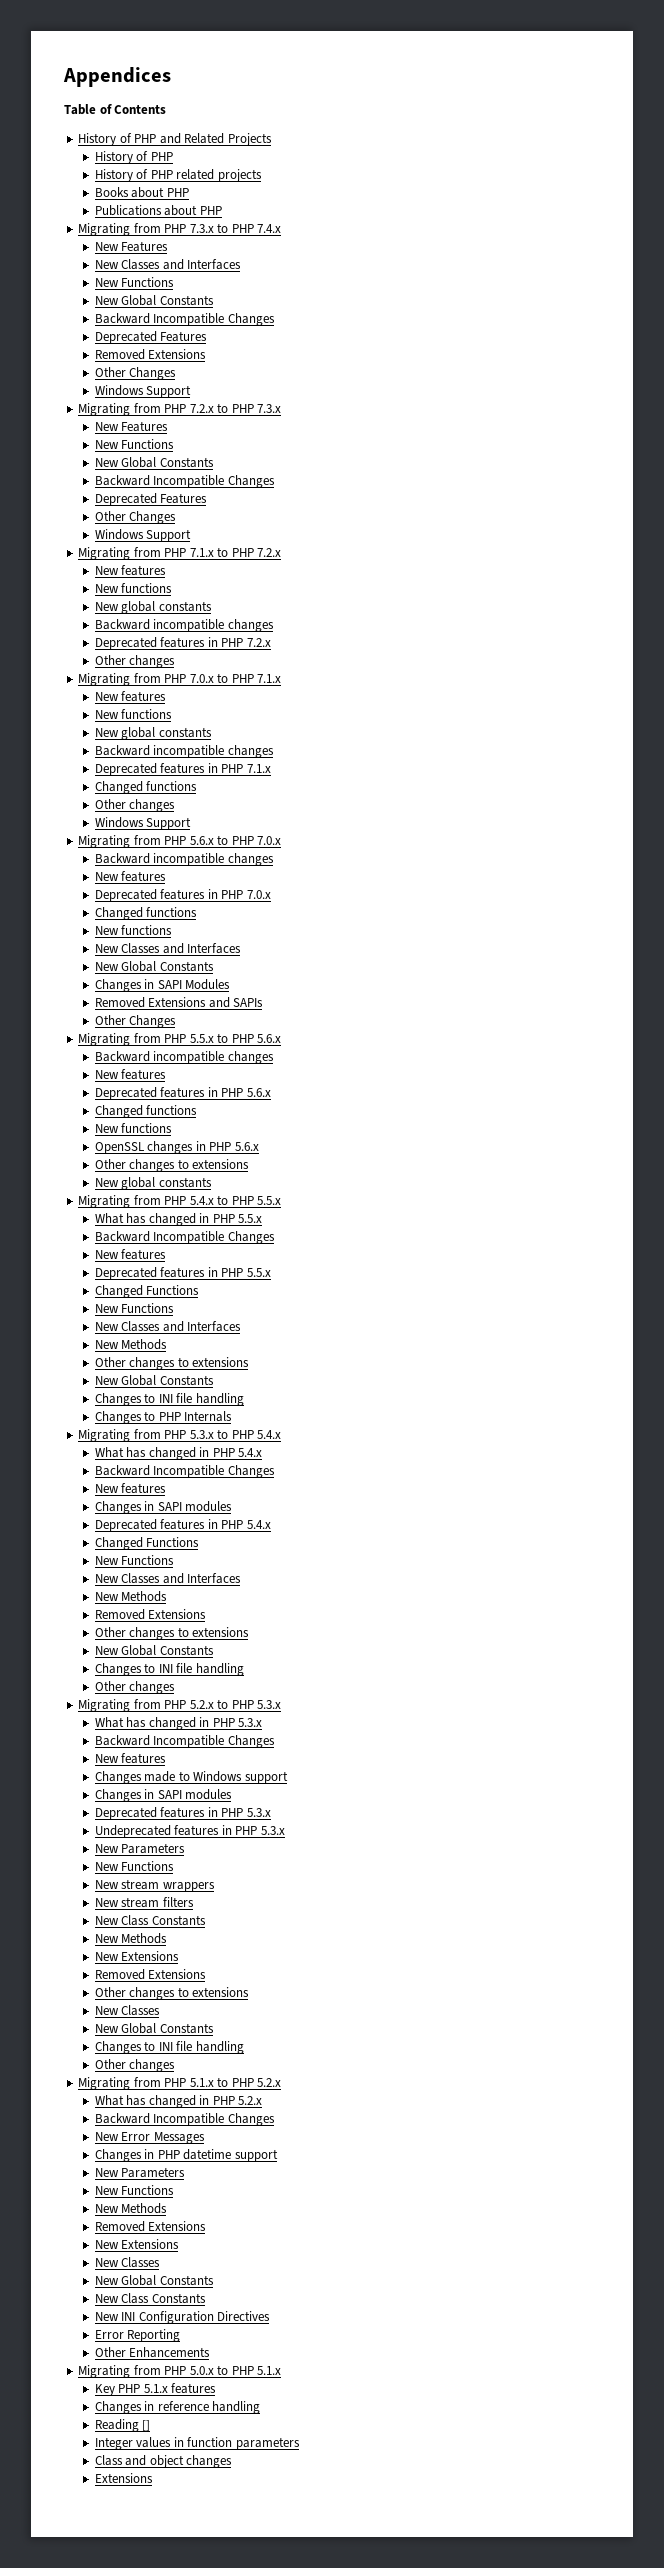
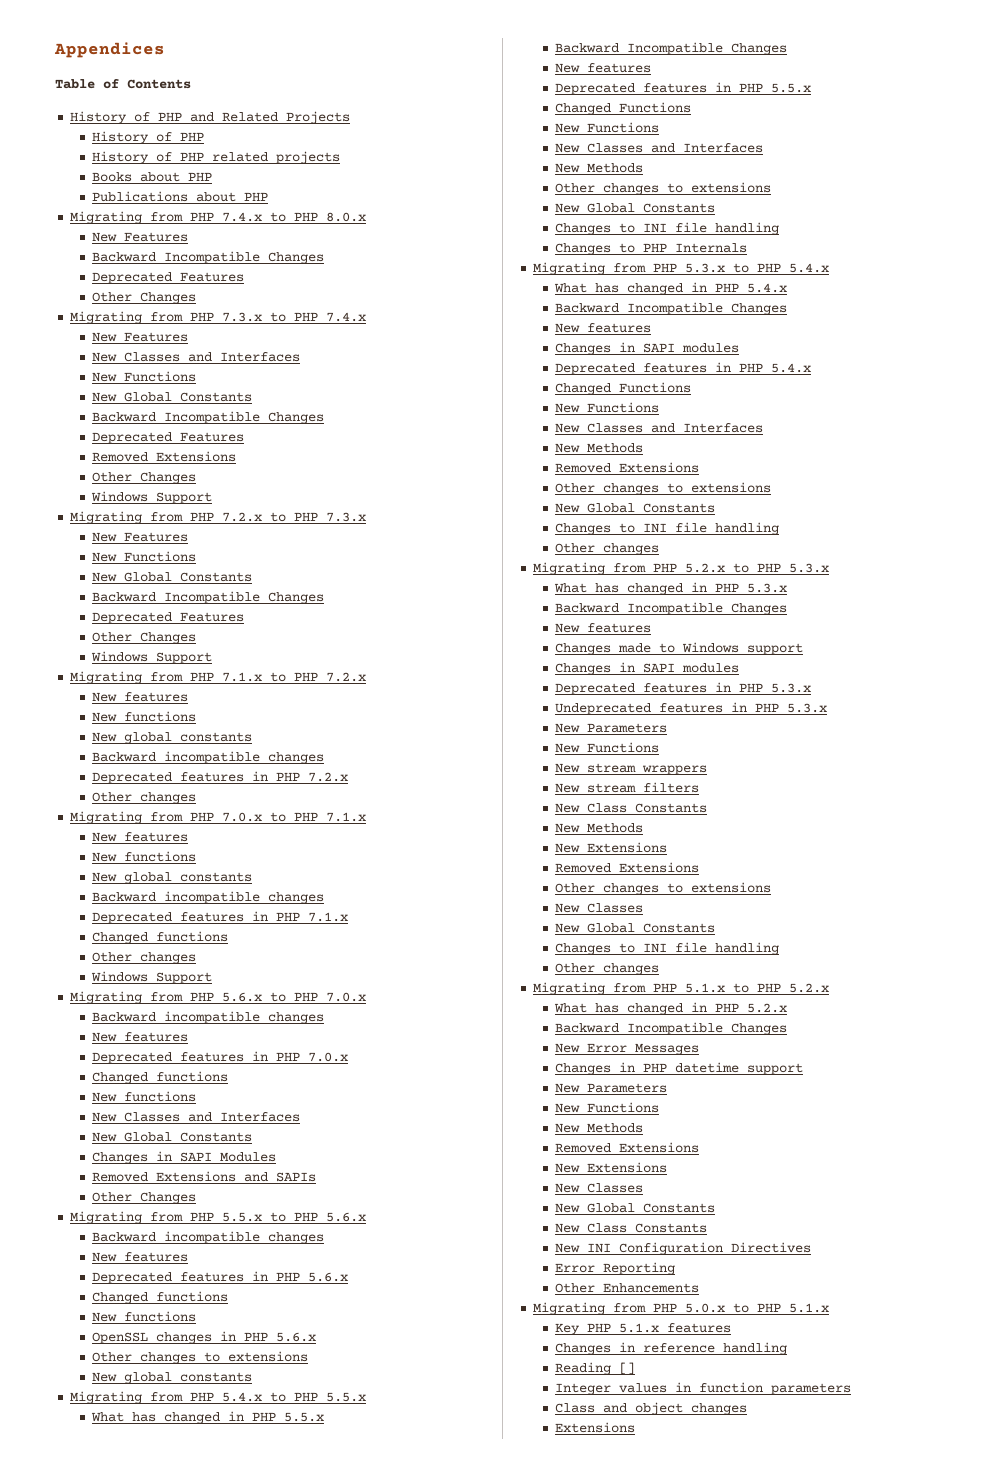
+ Migrating from PHP 7.4.x to PHP 8.0.x
+ New Features
+ Backward Incompatible Changes
+ Deprecated Features
+ Other Changes

